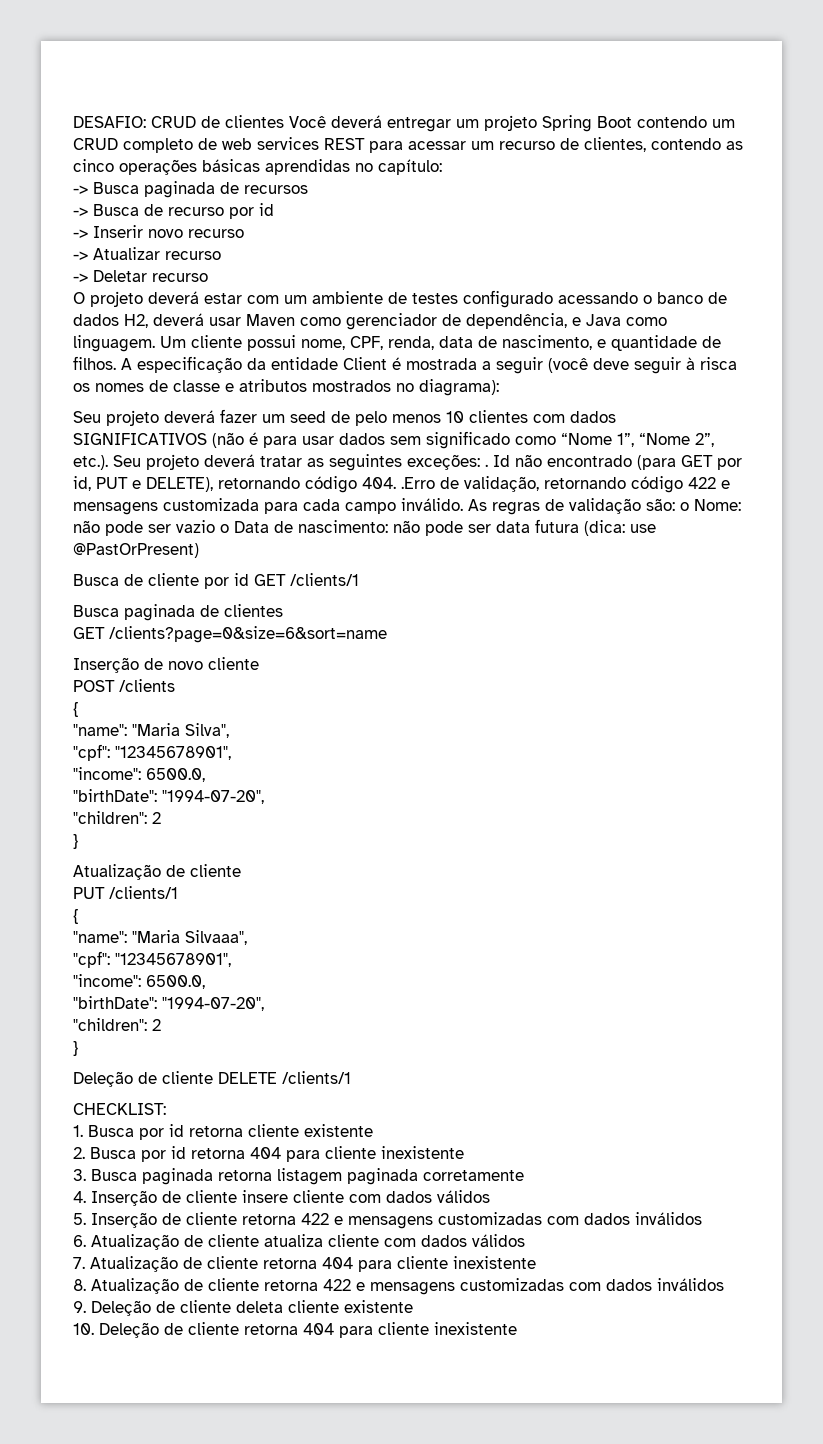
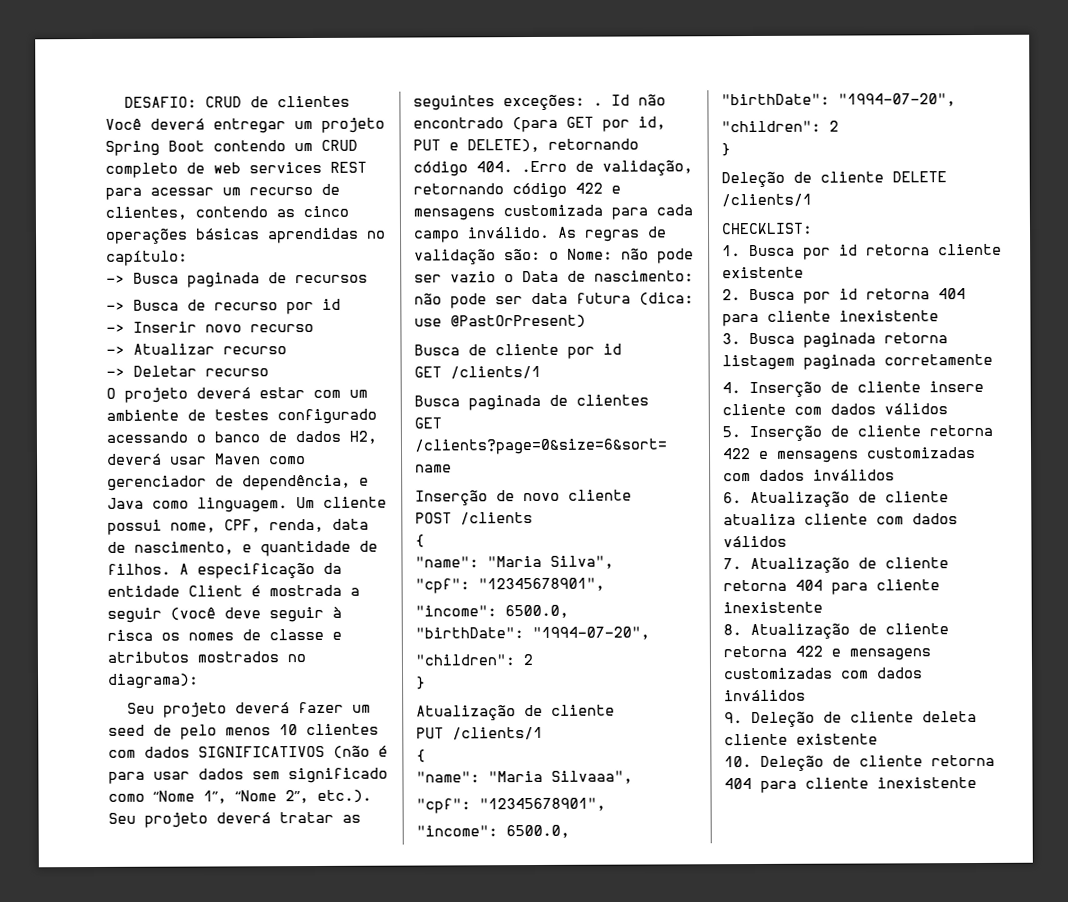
- Busca de cliente por id GET /clients/1
+ Busca de cliente por id
+ GET /clients/1

